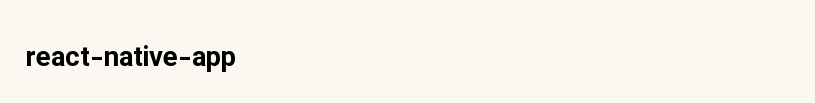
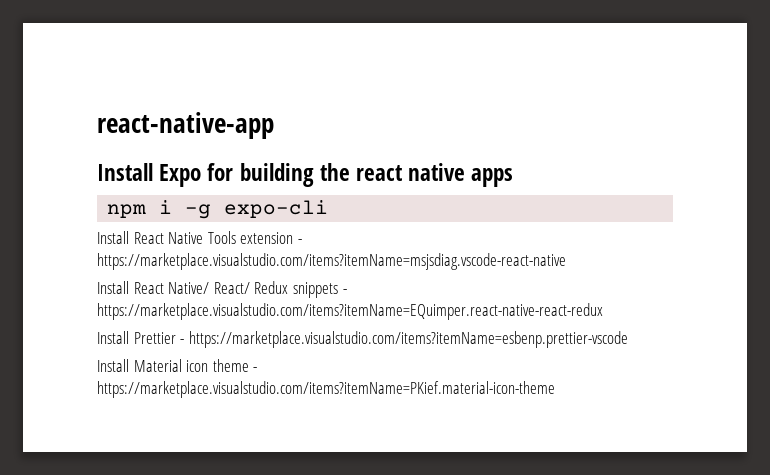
+ Install Expo for building the react native apps
+ npm i -g expo-cli
+ Install React Native Tools extension - https://marketplace.visualstudio.com/items?itemName=msjsdiag.vscode-react-native
+ Install React Native/ React/ Redux snippets - https://marketplace.visualstudio.com/items?itemName=EQuimper.react-native-react-redux
+ Install Prettier - https://marketplace.visualstudio.com/items?itemName=esbenp.prettier-vscode
+ Install Material icon theme - https://marketplace.visualstudio.com/items?itemName=PKief.material-icon-theme

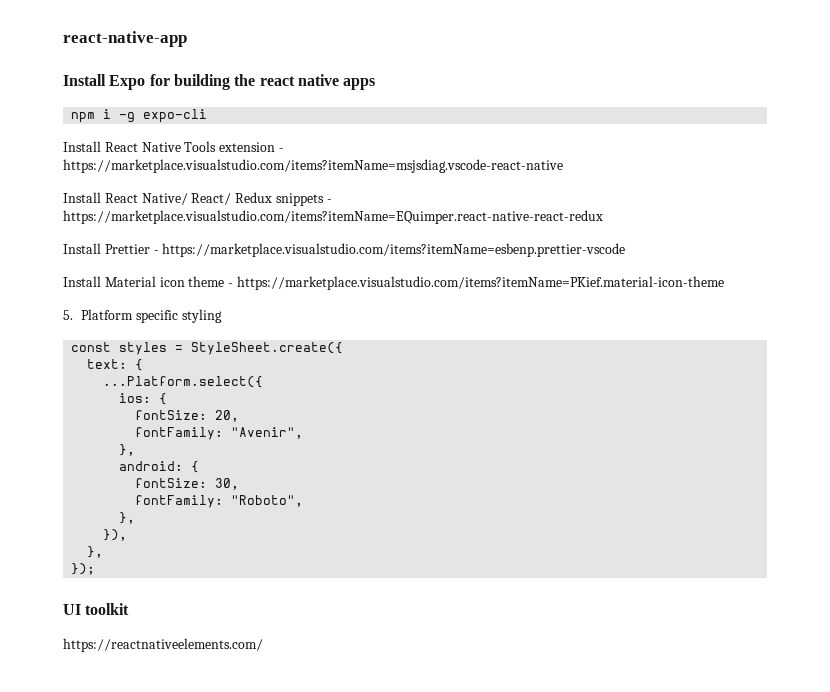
+ 5. Platform specific styling
+ const styles = StyleSheet.create({
+ text: {
+ ...Platform.select({
+ ios: {
+ fontSize: 20,
+ fontFamily: "Avenir",
+ },
+ android: {
+ fontSize: 30,
+ fontFamily: "Roboto",
+ },
+ }),
+ },
+ });
+ UI toolkit
+ https://reactnativeelements.com/

